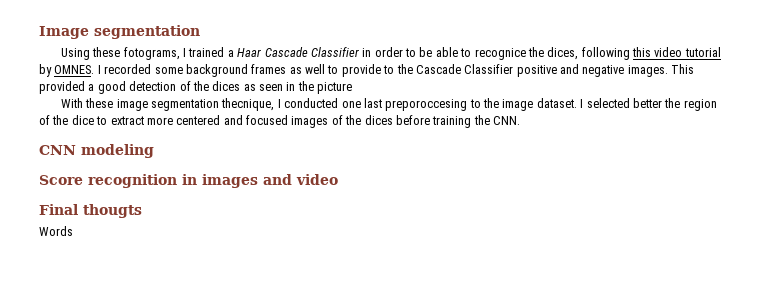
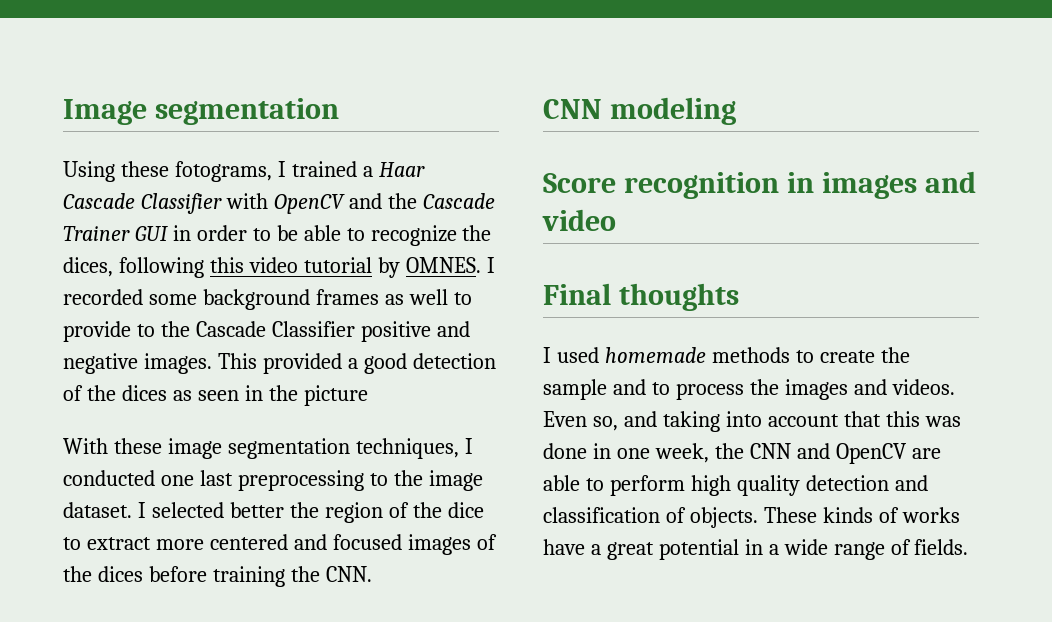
- Using these fotograms, I trained a Haar Cascade Classifier in order to be able to recognice the dices, following this video tutorial by OMNES.
+ Using these fotograms, I trained a Haar Cascade Classifier with OpenCV and the Cascade Trainer GUI in order to be able to recognize the dices, following this video tutorial by OMNES.
- With these image segmentation thecnique, I conducted one last preporoccesing to the image dataset.
+ With these image segmentation techniques, I conducted one last preprocessing to the image dataset.
- Final thougts
- Words
+ Final thoughts
+ I used homemade methods to create the sample and to process the images and videos. Even so, and taking into account that this was done in one week, the CNN and OpenCV are able to perform high quality detection and classification of objects. These kinds of works have a great potential in a wide range of fields.

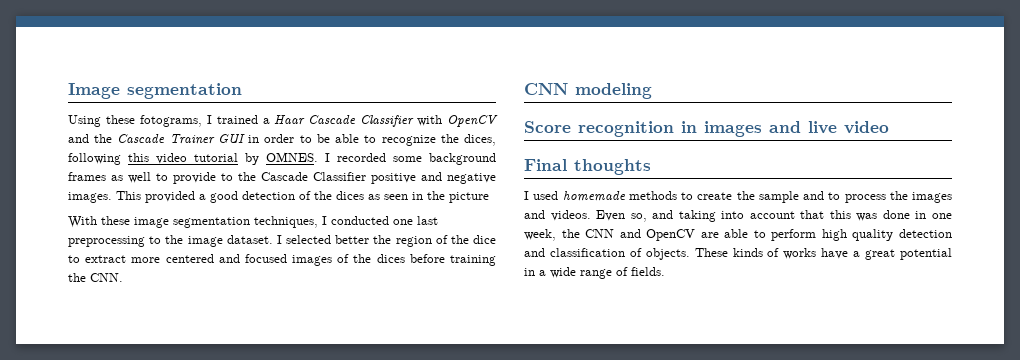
- Score recognition in images and video
+ Score recognition in images and live video

